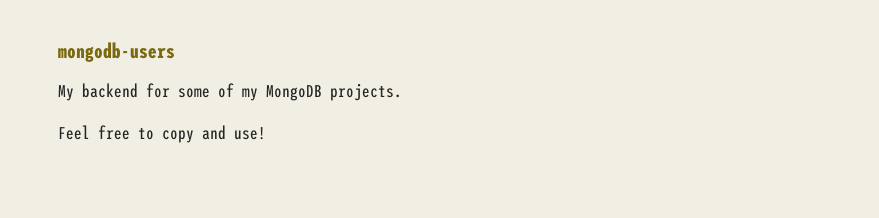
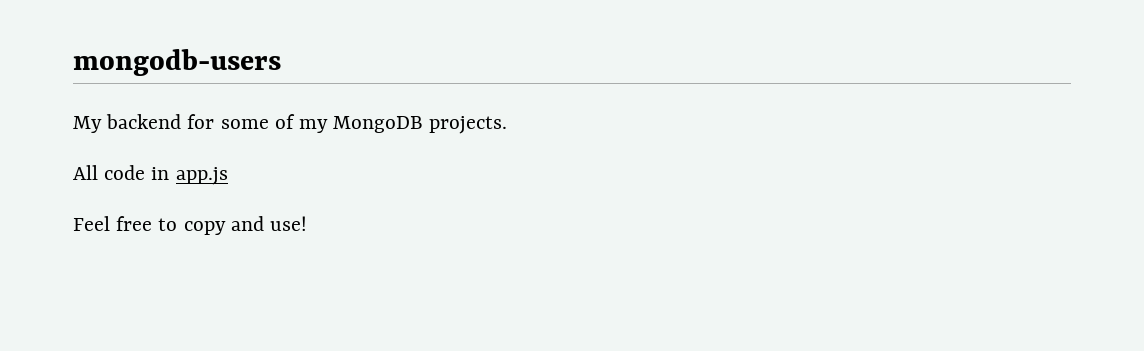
+ All code in app.js

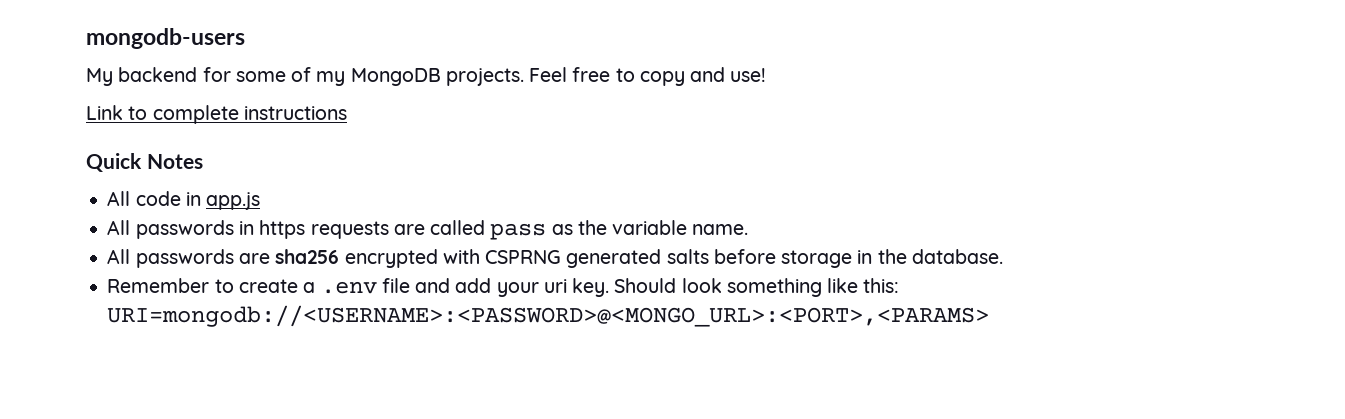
- My backend for some of my MongoDB projects.
+ My backend for some of my MongoDB projects. Feel free to copy and use!
+ Link to complete instructions
+ Quick Notes
  All code in app.js
- Feel free to copy and use!
+ All passwords in https requests are called pass as the variable name.
+ All passwords are sha256 encrypted with CSPRNG generated salts before storage in the database.
+ Remember to create a .env file and add your uri key. Should look something like this: URI=mongodb://<USERNAME>:<PASSWORD>@<MONGO_URL>:<PORT>,<PARAMS>

